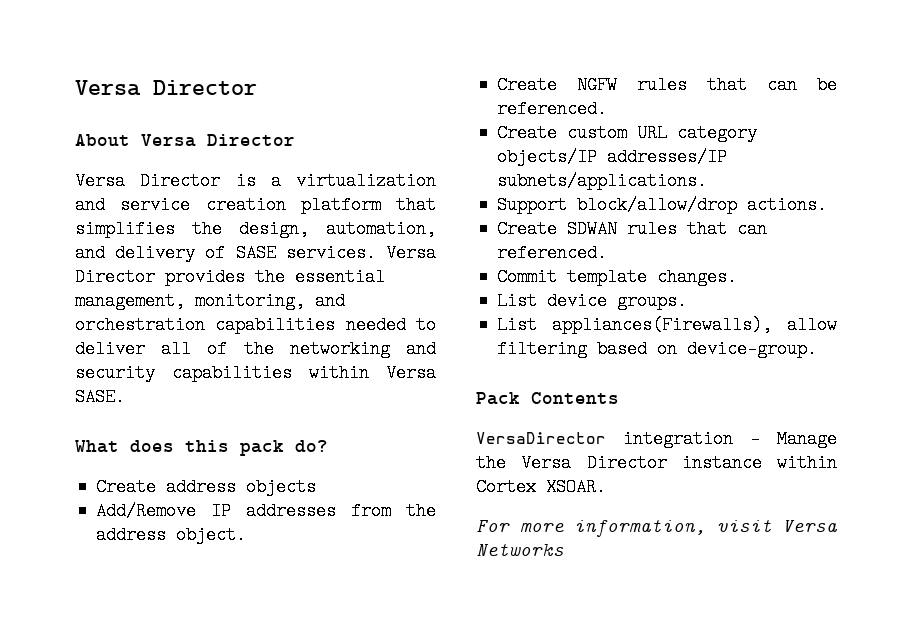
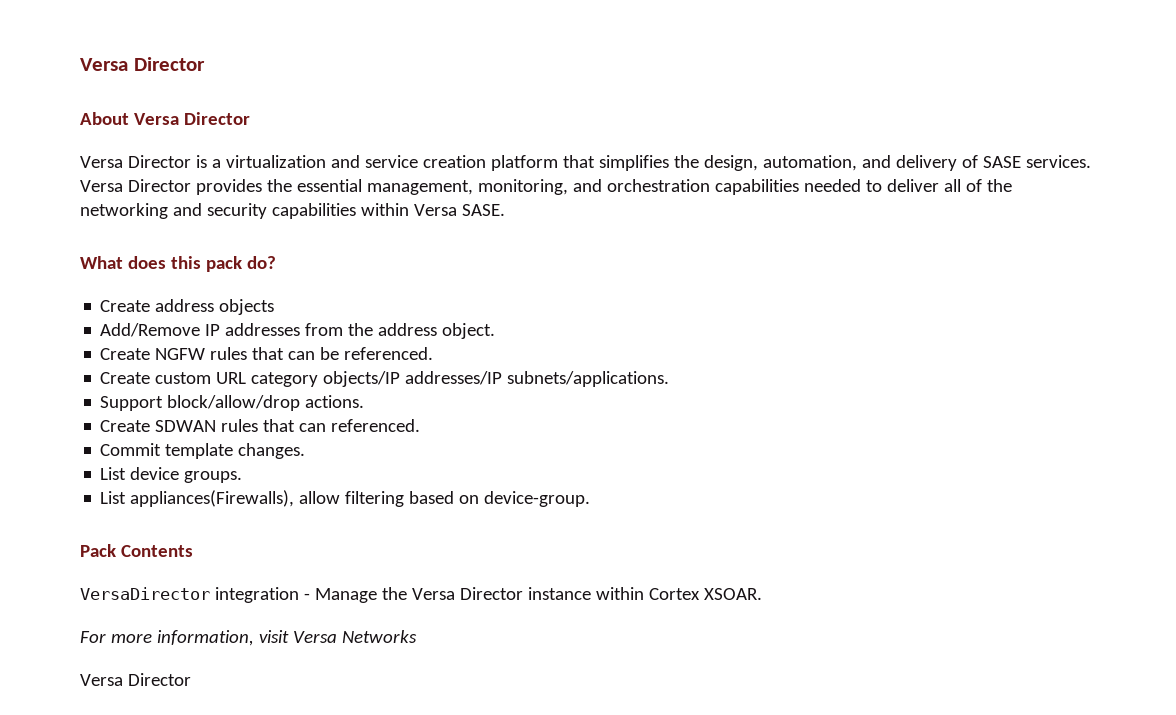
  For more information, visit Versa Networks
+ Versa Director

